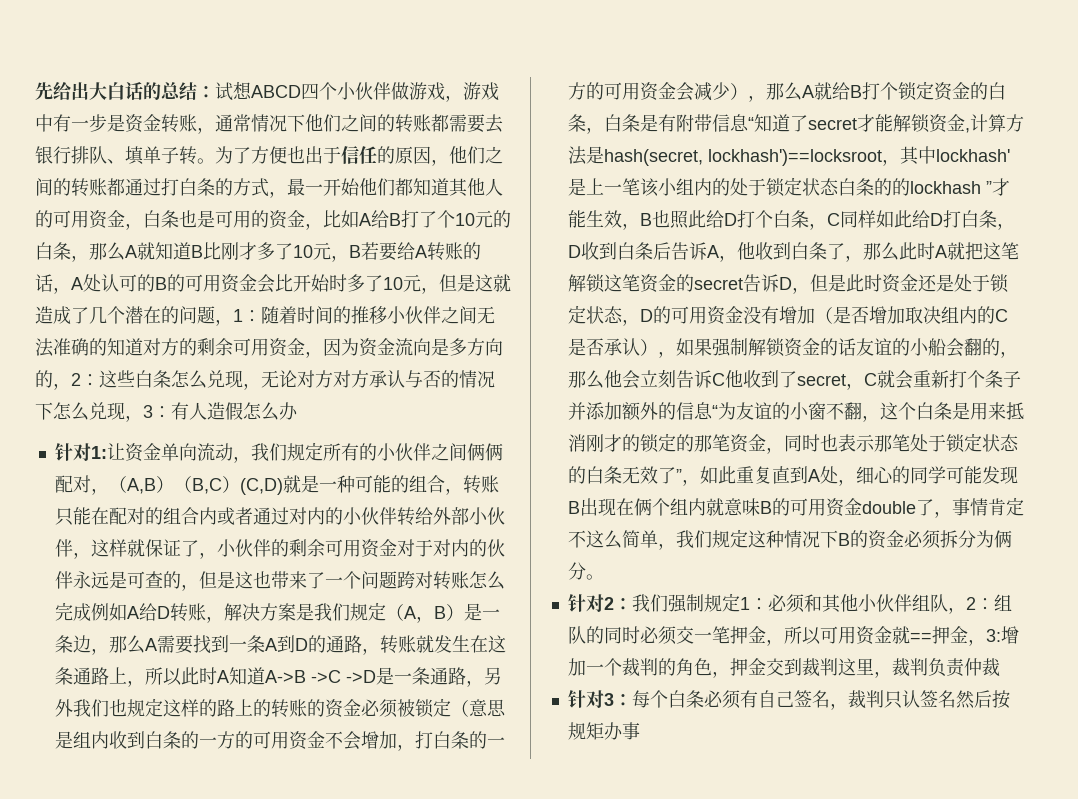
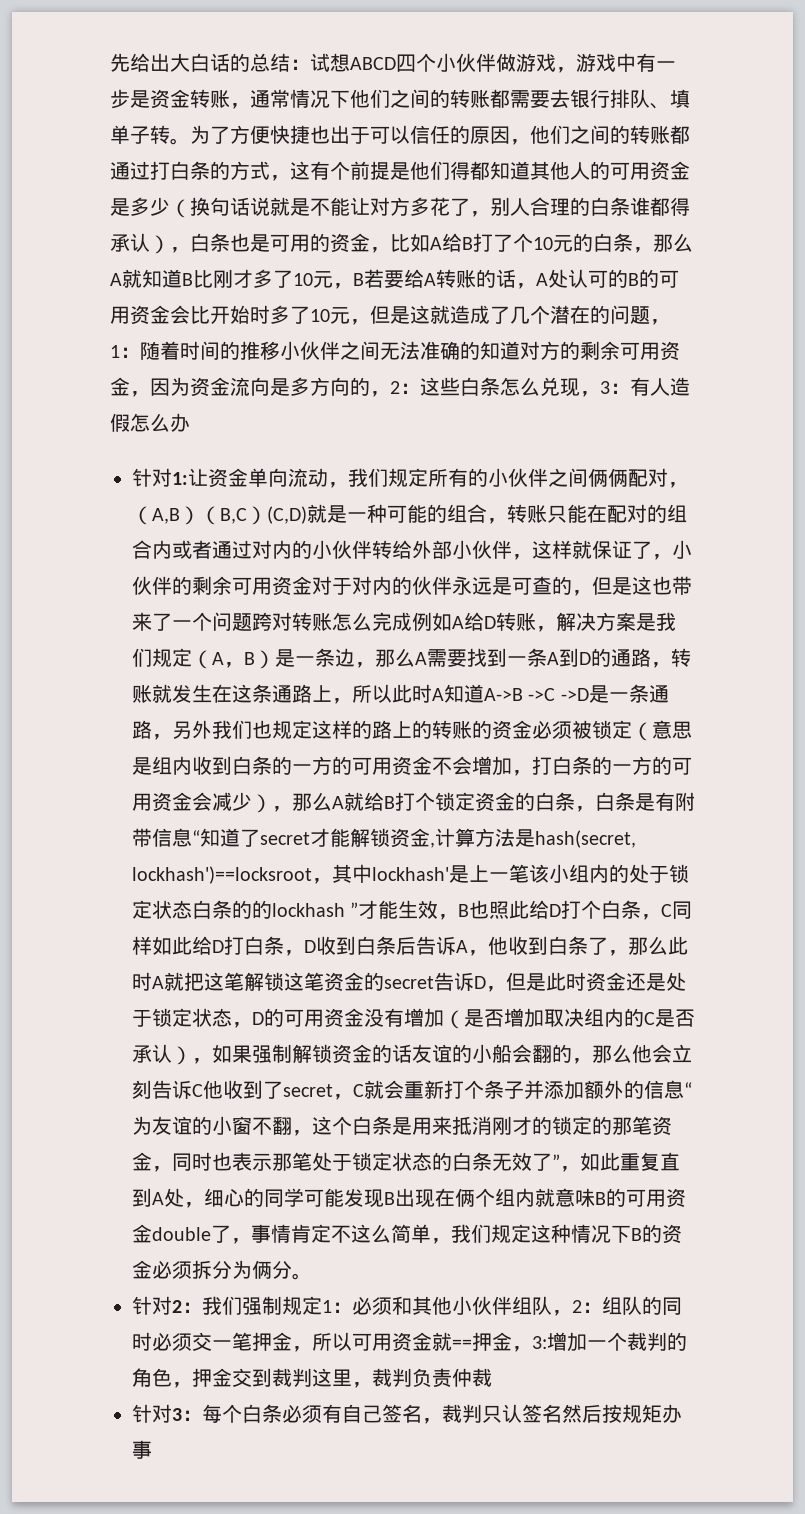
- 为了方便也出于信任的原因，他们之间的转账都通过打白条的方式，最一开始他们都知道其他人的可用资金，白条也是可用的资金，比如A给B打了个10元的白条，那么A就知道B比刚才多了10元，B若要给A转账的话，A处认可的B的可用资金会比开始时多了10元，但是这就造成了几个潜在的问题，1：
+ 为了方便快捷也出于可以信任的原因，他们之间的转账都通过打白条的方式，这有个前提是他们得都知道其他人的可用资金是多少（换句话说就是不能让对方多花了，别人合理的白条谁都得承认），白条也是可用的资金，比如A给B打了个10元的白条，那么A就知道B比刚才多了10元，B若要给A转账的话，A处认可的B的可用资金会比开始时多了10元，但是这就造成了几个潜在的问题，1：
- 这些白条怎么兑现，无论对方对方承认与否的情况下怎么兑现，3：
+ 这些白条怎么兑现，3：

